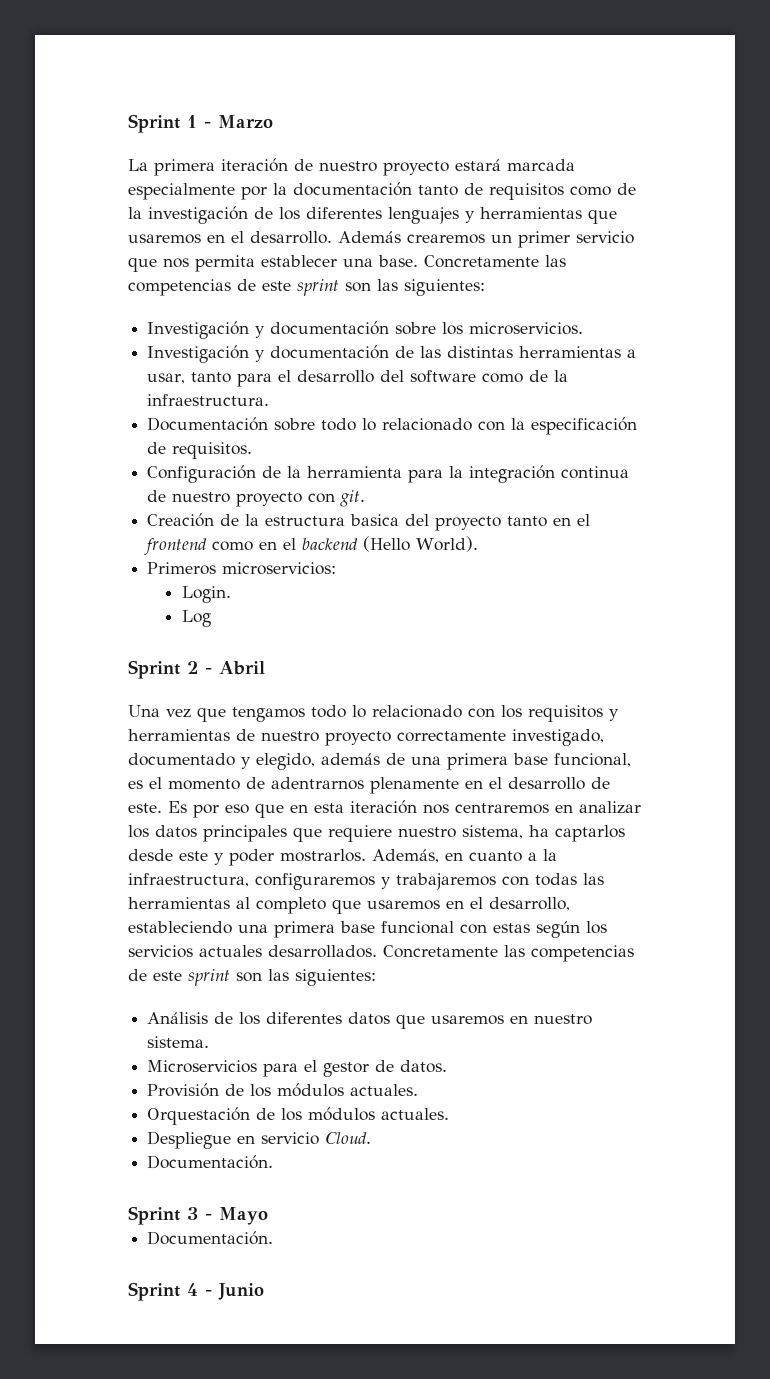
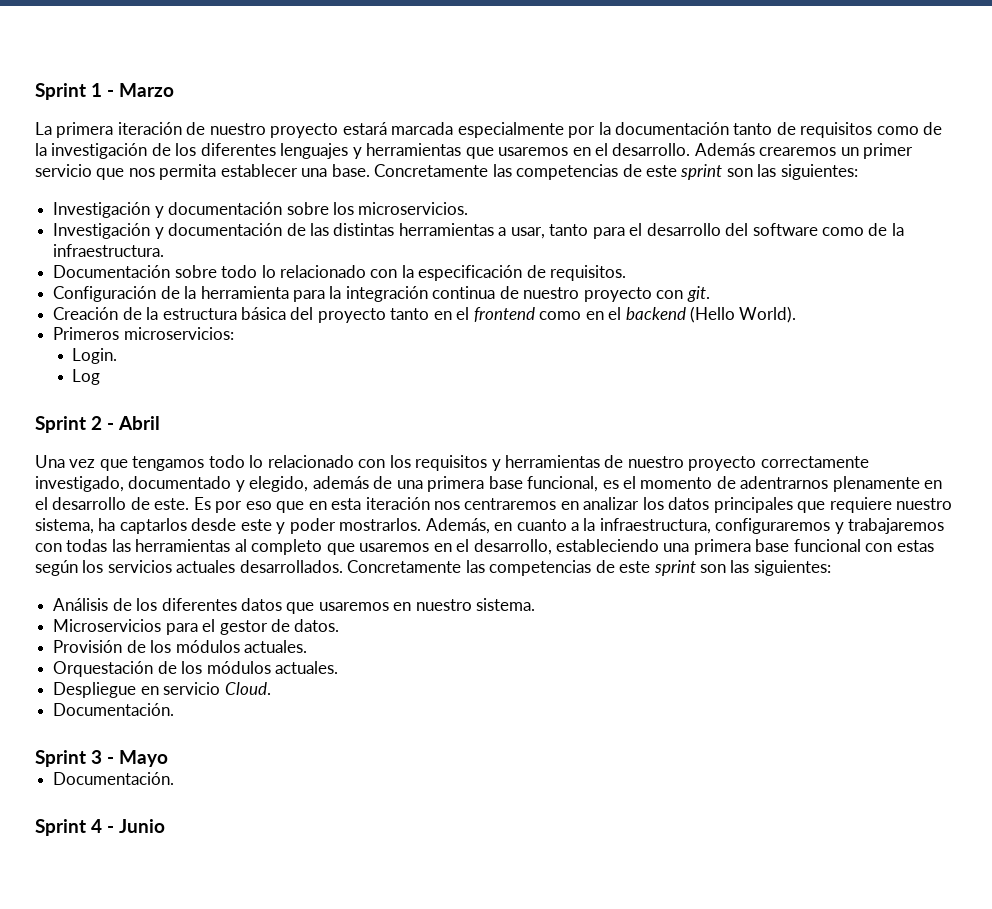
- Creación de la estructura basica del proyecto tanto en el frontend como en el backend (Hello World).
+ Creación de la estructura básica del proyecto tanto en el frontend como en el backend (Hello World).

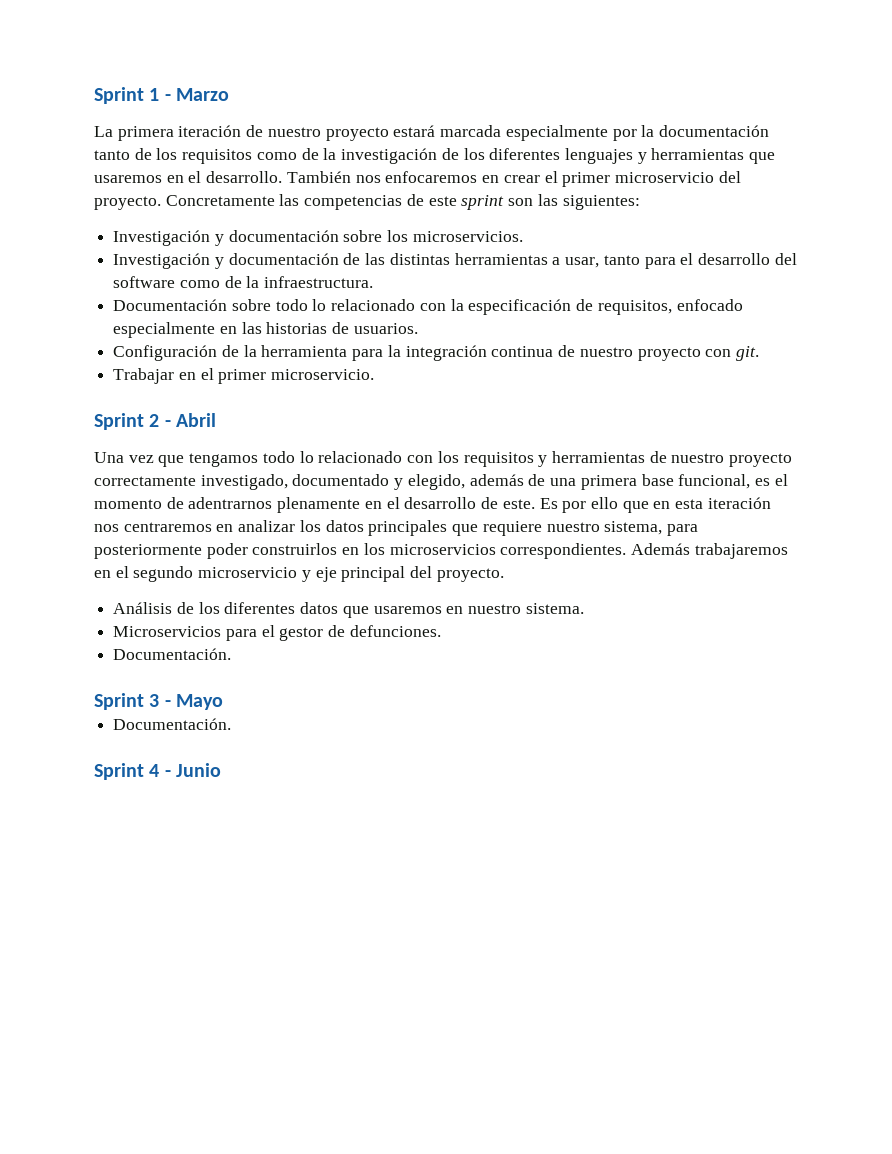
- La primera iteración de nuestro proyecto estará marcada especialmente por la documentación tanto de requisitos como de la investigación de los diferentes lenguajes y herramientas que usaremos en el desarrollo.
+ La primera iteración de nuestro proyecto estará marcada especialmente por la documentación tanto de los requisitos como de la investigación de los diferentes lenguajes y herramientas que usaremos en el desarrollo.
- Además crearemos un primer servicio que nos permita establecer una base.
+ También nos enfocaremos en crear el primer microservicio del proyecto.
- Documentación sobre todo lo relacionado con la especificación de requisitos.
+ Documentación sobre todo lo relacionado con la especificación de requisitos, enfocado especialmente en las historias de usuarios.
- Creación de la estructura básica del proyecto tanto en el frontend como en el backend (Hello World).
- Primeros microservicios:
- Login.
- Log
+ Trabajar en el primer microservicio.
- Es por eso que en esta iteración nos centraremos en analizar los datos principales que requiere nuestro sistema, ha captarlos desde este y poder mostrarlos. Además, en cuanto a la infraestructura, configuraremos y trabajaremos con todas las herramientas al completo que usaremos en el desarrollo, estableciendo una primera base funcional con estas según los servicios actuales desarrollados. Concretamente las competencias de este sprint son las siguientes:
+ Es por ello que en esta iteración nos centraremos en analizar los datos principales que requiere nuestro sistema, para posteriormente poder construirlos en los microservicios correspondientes. Además trabajaremos en el segundo microservicio y eje principal del proyecto.
- Microservicios para el gestor de datos.
- Provisión de los módulos actuales.
- Orquestación de los módulos actuales.
- Despliegue en servicio Cloud.
+ Microservicios para el gestor de defunciones.

